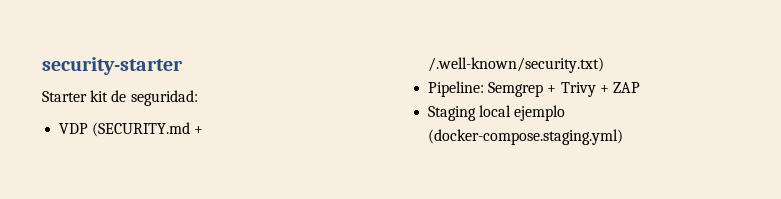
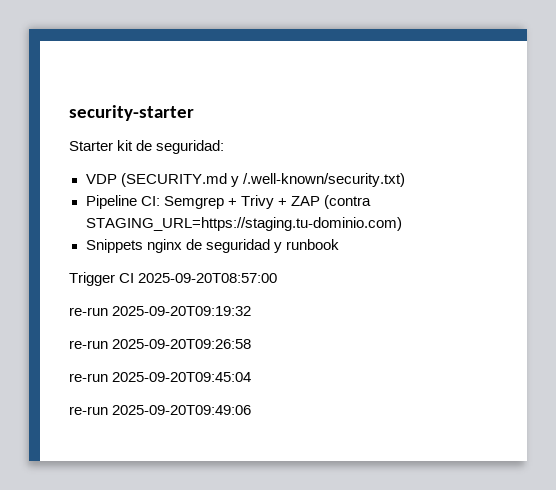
- VDP (SECURITY.md + /.well-known/security.txt)
+ VDP (SECURITY.md y /.well-known/security.txt)
- Pipeline: Semgrep + Trivy + ZAP
- Staging local ejemplo (docker-compose.staging.yml)
+ Pipeline CI: Semgrep + Trivy + ZAP (contra STAGING_URL=https://staging.tu-dominio.com)
+ Snippets nginx de seguridad y runbook
+ Trigger CI 2025-09-20T08:57:00
+ re-run 2025-09-20T09:19:32
+ re-run 2025-09-20T09:26:58
+ re-run 2025-09-20T09:45:04
+ re-run 2025-09-20T09:49:06

